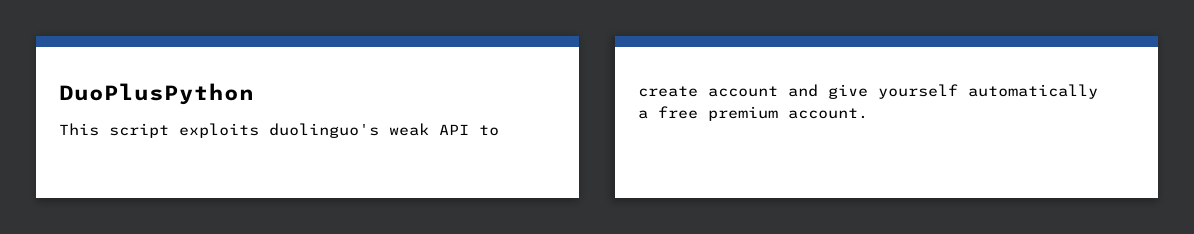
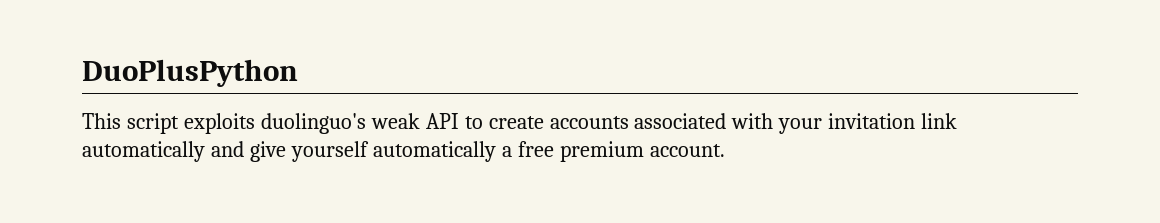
- This script exploits duolinguo's weak API to create account and give yourself automatically a free premium account.
+ This script exploits duolinguo's weak API to create accounts associated with your invitation link automatically and give yourself automatically a free premium account.

